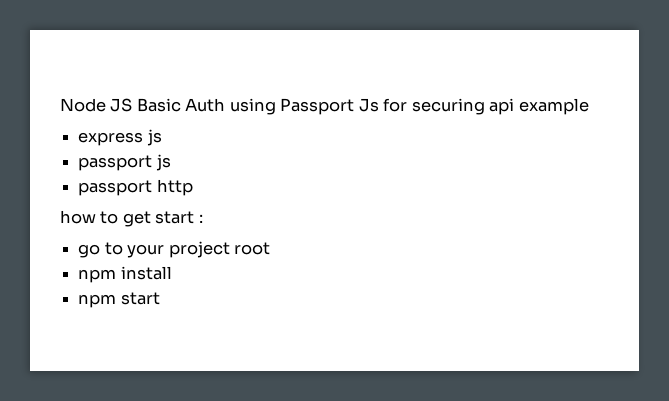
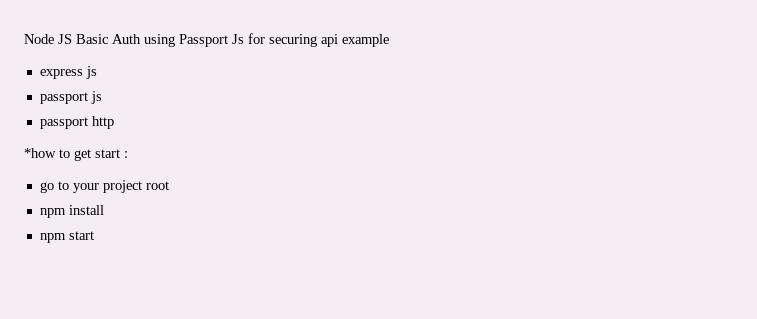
- how to get start :
+ *how to get start :

